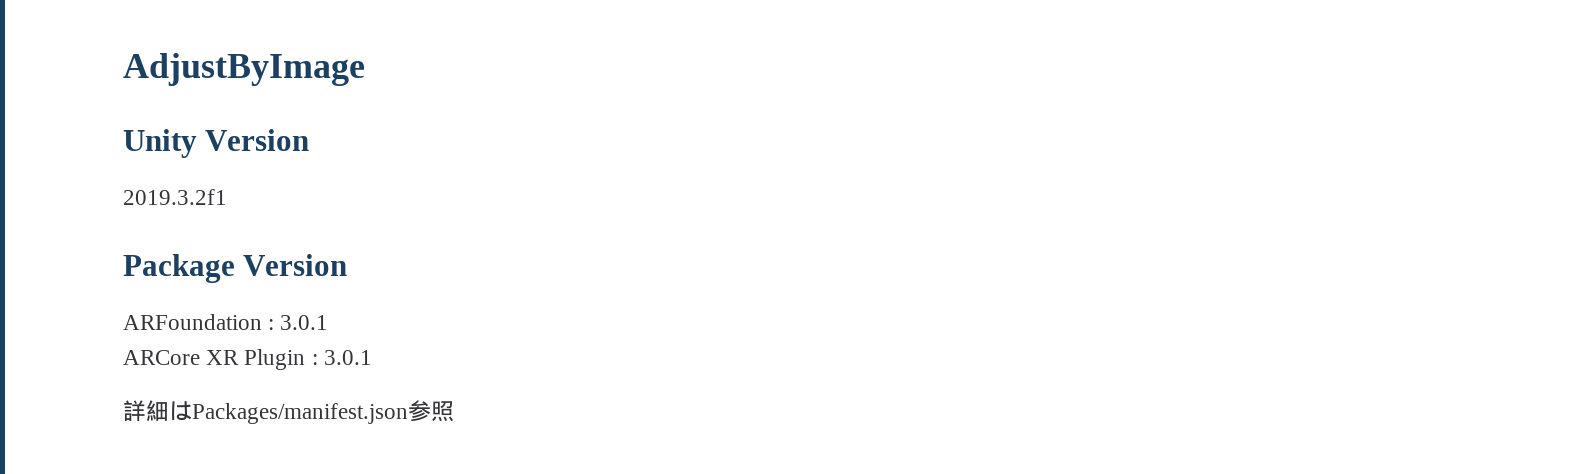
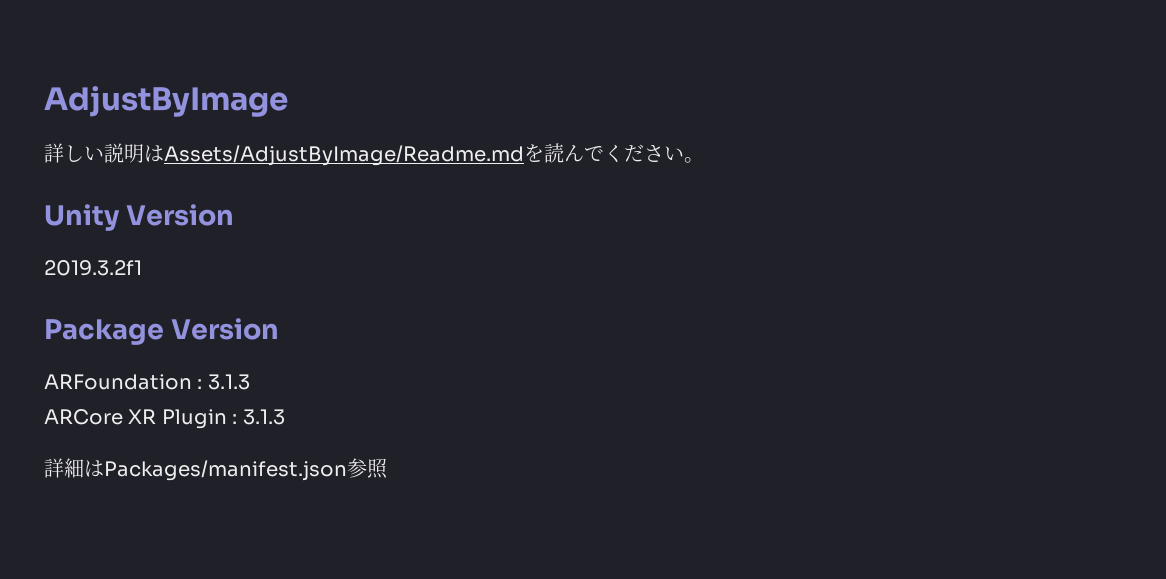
+ 詳しい説明はAssets/AdjustByImage/Readme.mdを読んでください。
- ARFoundation : 3.0.1
+ ARFoundation : 3.1.3
- ARCore XR Plugin : 3.0.1
+ ARCore XR Plugin : 3.1.3

